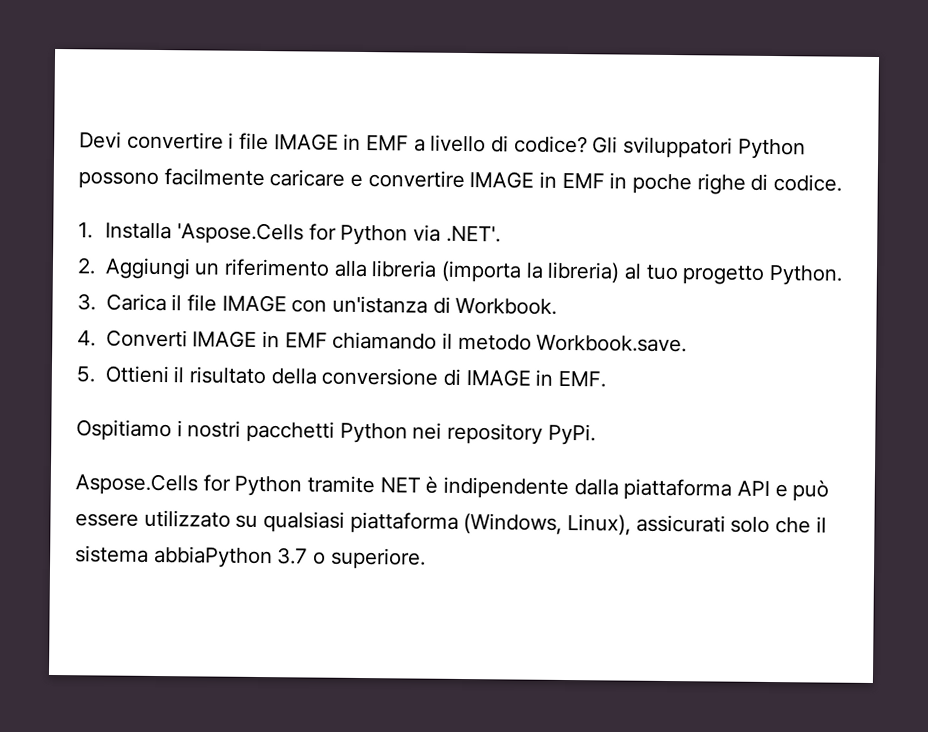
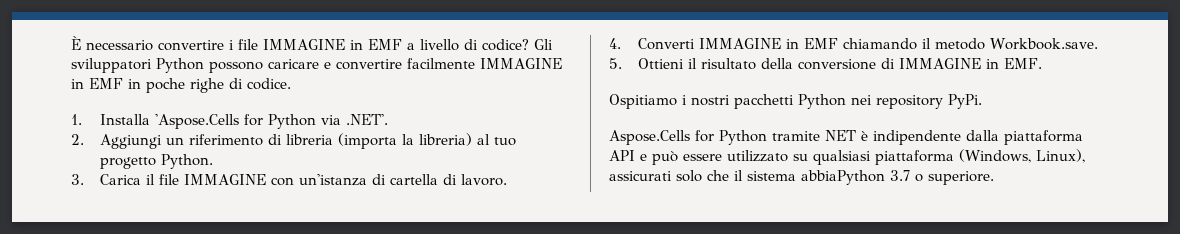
- Devi convertire i file IMAGE in EMF a livello di codice?
+ È necessario convertire i file IMMAGINE in EMF a livello di codice?
- Gli sviluppatori Python possono facilmente caricare e convertire IMAGE in EMF in poche righe di codice.
+ Gli sviluppatori Python possono caricare e convertire facilmente IMMAGINE in EMF in poche righe di codice.
- 2. Aggiungi un riferimento alla libreria (importa la libreria) al tuo progetto Python.
+ 2. Aggiungi un riferimento di libreria (importa la libreria) al tuo progetto Python.
- 3. Carica il file IMAGE con un'istanza di Workbook.
+ 3. Carica il file IMMAGINE con un'istanza di cartella di lavoro.
- 4. Converti IMAGE in EMF chiamando il metodo Workbook.save.
+ 4. Converti IMMAGINE in EMF chiamando il metodo Workbook.save.
- 5. Ottieni il risultato della conversione di IMAGE in EMF.
+ 5. Ottieni il risultato della conversione di IMMAGINE in EMF.

